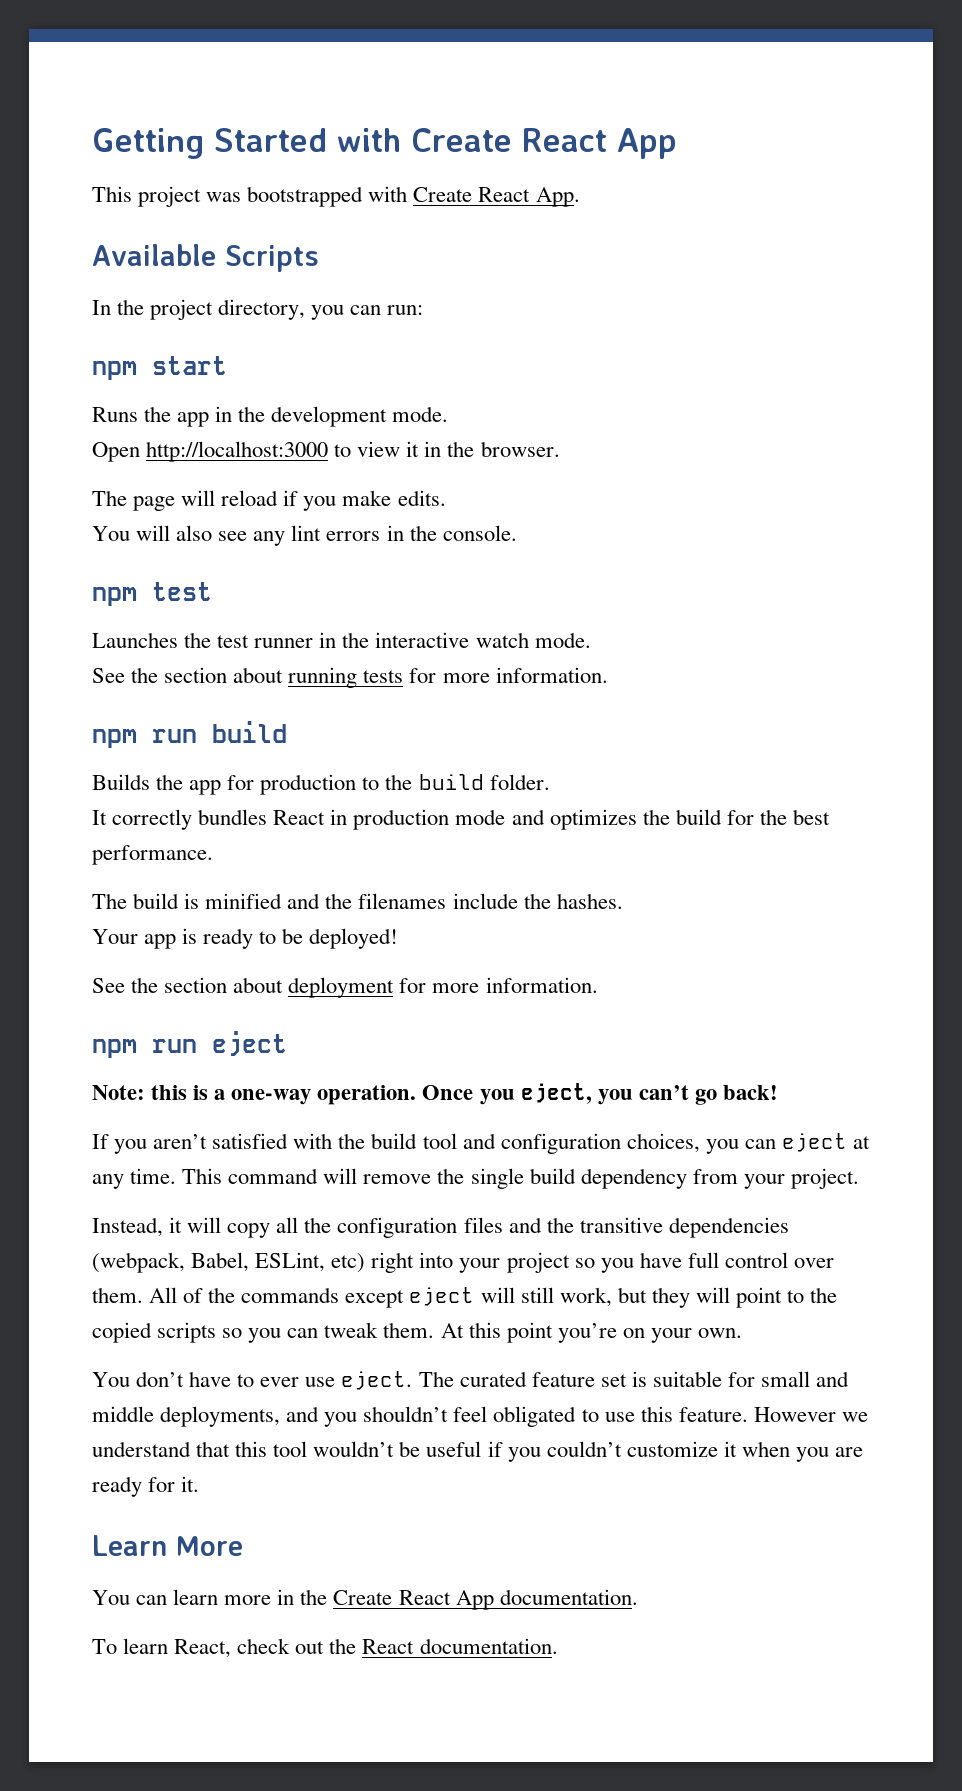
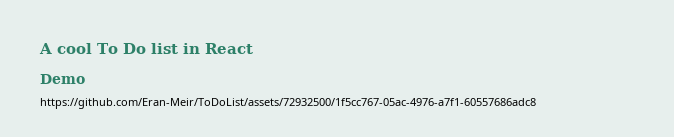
- Getting Started with Create React App
- This project was bootstrapped with Create React App.
- Available Scripts
- In the project directory, you can run:
- npm start
- Runs the app in the development mode.
- Open http://localhost:3000 to view it in the browser.
- The page will reload if you make edits.
- You will also see any lint errors in the console.
- npm test
- Launches the test runner in the interactive watch mode.
- See the section about running tests for more information.
- npm run build
- Builds the app for production to the build folder.
- It correctly bundles React in production mode and optimizes the build for the best performance.
- The build is minified and the filenames include the hashes.
- Your app is ready to be deployed!
- See the section about deployment for more information.
- npm run eject
- Note: this is a one-way operation. Once you eject, you can’t go back!
- If you aren’t satisfied with the build tool and configuration choices, you can eject at any time. This command will remove the single build dependency from your project.
- Instead, it will copy all the configuration files and the transitive dependencies (webpack, Babel, ESLint, etc) right into your project so you have full control over them. All of the commands except eject will still work, but they will point to the copied scripts so you can tweak them. At this point you’re on your own.
- You don’t have to ever use eject. The curated feature set is suitable for small and middle deployments, and you shouldn’t feel obligated to use this feature. However we understand that this tool wouldn’t be useful if you couldn’t customize it when you are ready for it.
- Learn More
- You can learn more in the Create React App documentation.
- To learn React, check out the React documentation.
+ A cool To Do list in React
+ Demo
+ https://github.com/Eran-Meir/ToDoList/assets/72932500/1f5cc767-05ac-4976-a7f1-60557686adc8

